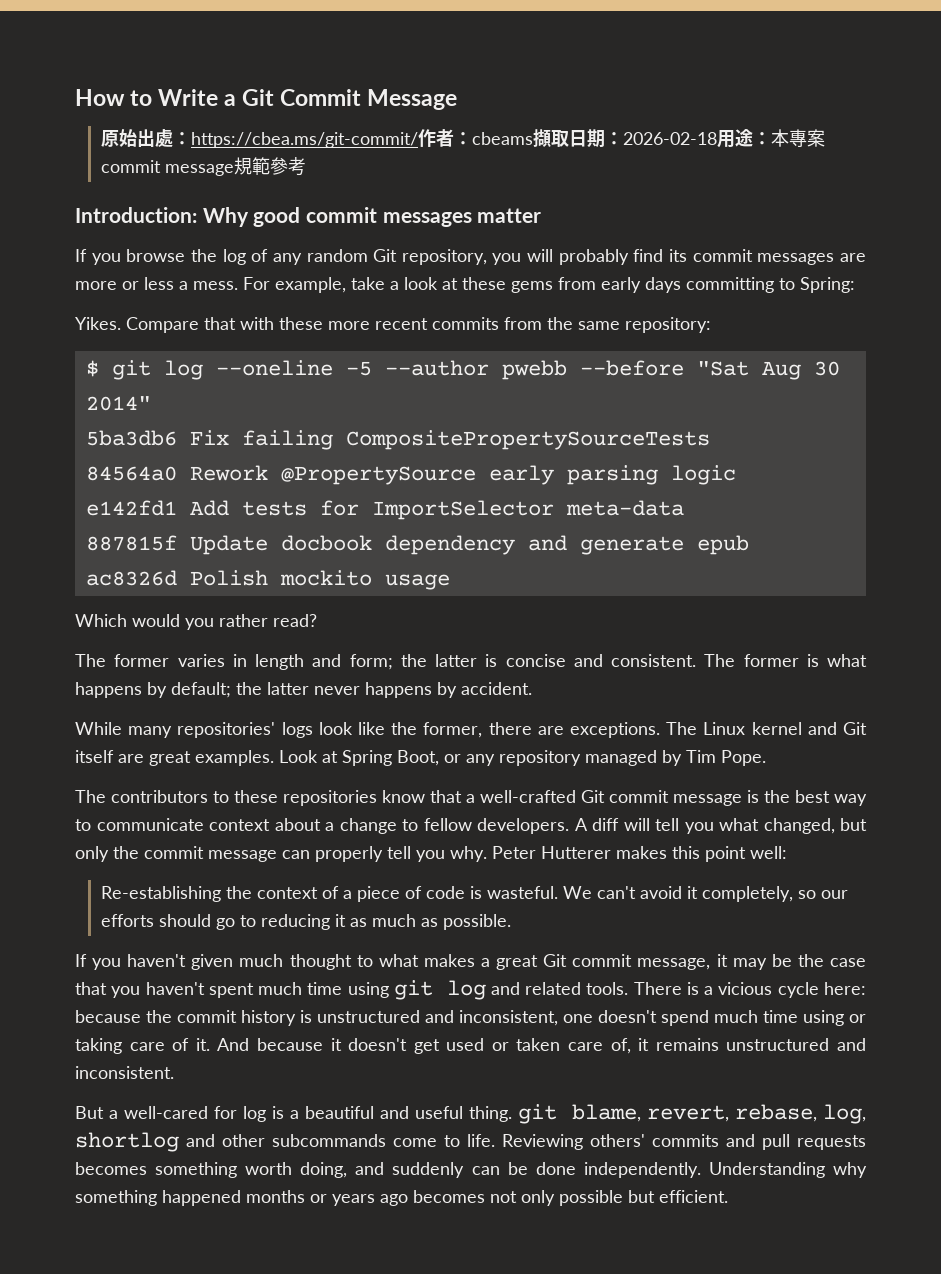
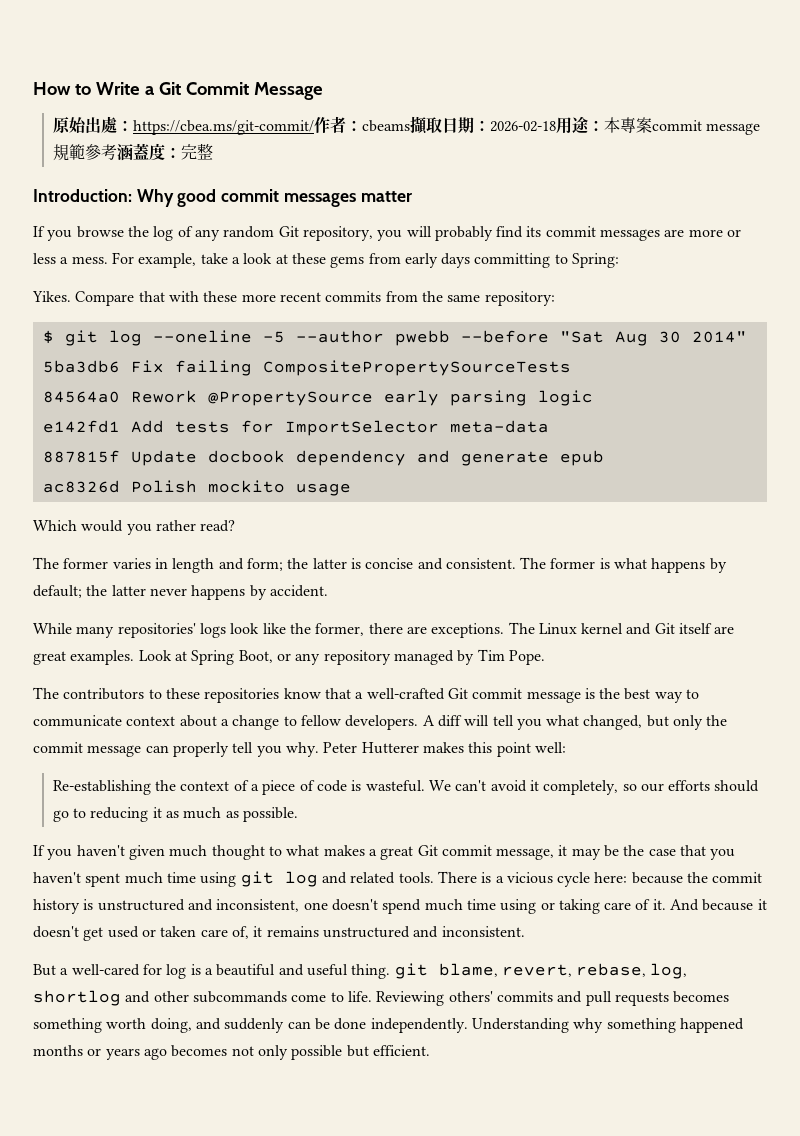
- 原始出處：https://cbea.ms/git-commit/作者：cbeams擷取日期：2026-02-18用途：本專案commit message規範參考
+ 原始出處：https://cbea.ms/git-commit/作者：cbeams擷取日期：2026-02-18用途：本專案commit message規範參考涵蓋度：完整

